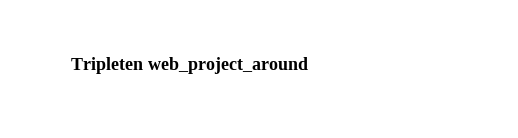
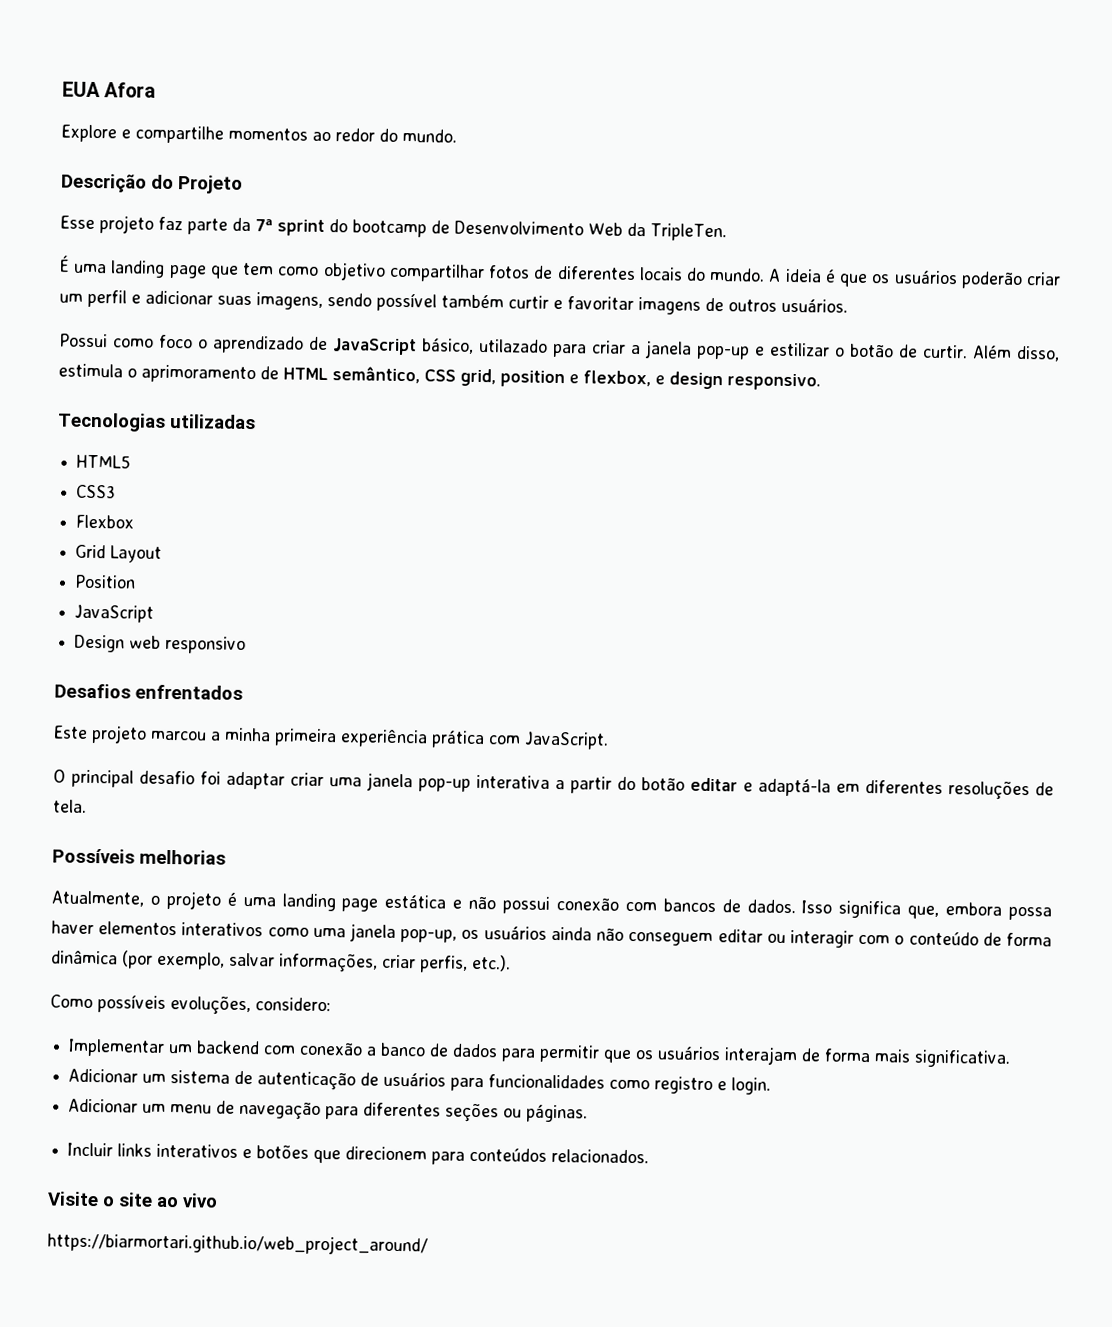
- Tripleten web_project_around
+ EUA Afora
+ Explore e compartilhe momentos ao redor do mundo.
+ Descrição do Projeto
+ Esse projeto faz parte da 7ª sprint do bootcamp de Desenvolvimento Web da TripleTen.
+ É uma landing page que tem como objetivo compartilhar fotos de diferentes locais do mundo. A ideia é que os usuários poderão criar um perfil e adicionar suas imagens, sendo possível também curtir e favoritar imagens de outros usuários.
+ Possui como foco o aprendizado de JavaScript básico, utilazado para criar a janela pop-up e estilizar o botão de curtir. Além disso, estimula o aprimoramento de HTML semântico, CSS grid, position e flexbox, e design responsivo.
+ Tecnologias utilizadas
+ HTML5
+ CSS3
+ Flexbox
+ Grid Layout
+ Position
+ JavaScript
+ Design web responsivo
+ Desafios enfrentados
+ Este projeto marcou a minha primeira experiência prática com JavaScript.
+ O principal desafio foi adaptar criar uma janela pop-up interativa a partir do botão editar e adaptá-la em diferentes resoluções de tela.
+ Possíveis melhorias
+ Atualmente, o projeto é uma landing page estática e não possui conexão com bancos de dados. Isso significa que, embora possa haver elementos interativos como uma janela pop-up, os usuários ainda não conseguem editar ou interagir com o conteúdo de forma dinâmica (por exemplo, salvar informações, criar perfis, etc.).
+ Como possíveis evoluções, considero:
+ Implementar um backend com conexão a banco de dados para permitir que os usuários interajam de forma mais significativa.
+ Adicionar um sistema de autenticação de usuários para funcionalidades como registro e login.
+ Adicionar um menu de navegação para diferentes seções ou páginas.
+ Incluir links interativos e botões que direcionem para conteúdos relacionados.
+ Visite o site ao vivo
+ https://biarmortari.github.io/web_project_around/

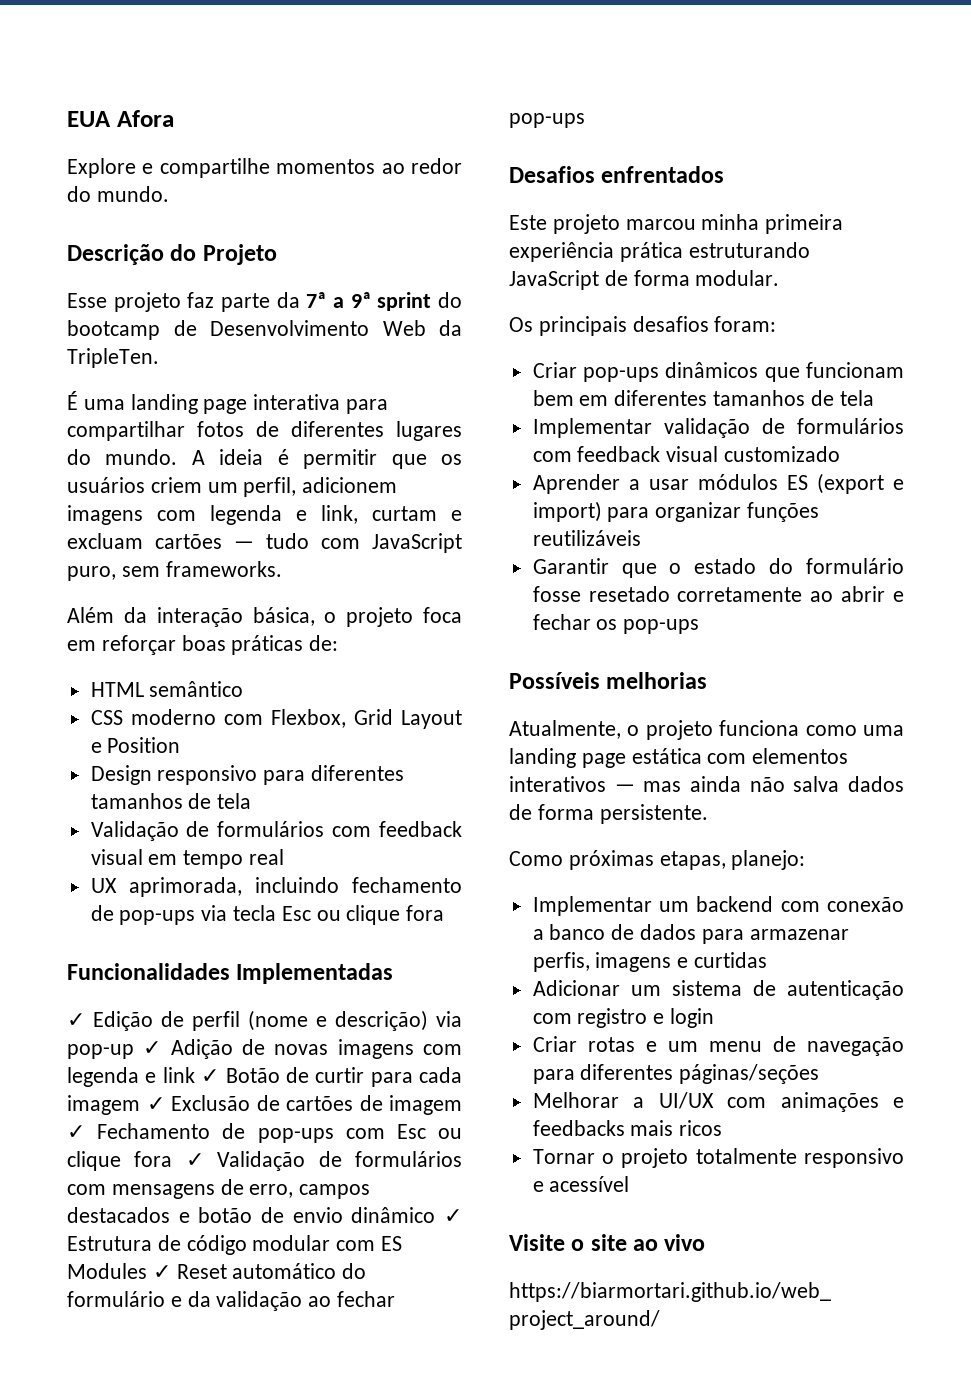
- Esse projeto faz parte da 7ª sprint do bootcamp de Desenvolvimento Web da TripleTen.
+ Esse projeto faz parte da 7ª a 9ª sprint do bootcamp de Desenvolvimento Web da TripleTen.
- É uma landing page que tem como objetivo compartilhar fotos de diferentes locais do mundo.
+ É uma landing page interativa para compartilhar fotos de diferentes lugares do mundo.
- A ideia é que os usuários poderão criar um perfil e adicionar suas imagens, sendo possível também curtir e favoritar imagens de outros usuários.
- Possui como foco o aprendizado de JavaScript básico, utilazado para criar a janela pop-up e estilizar o botão de curtir. Além disso, estimula o aprimoramento de HTML semântico, CSS grid, position e flexbox, e design responsivo.
- Tecnologias utilizadas
- HTML5
- CSS3
- Flexbox
- Grid Layout
- Position
- JavaScript
- Design web responsivo
+ A ideia é permitir que os usuários criem um perfil, adicionem imagens com legenda e link, curtam e excluam cartões — tudo com JavaScript puro, sem frameworks.
+ Além da interação básica, o projeto foca em reforçar boas práticas de:
+ HTML semântico
+ CSS moderno com Flexbox, Grid Layout e Position
+ Design responsivo para diferentes tamanhos de tela
+ Validação de formulários com feedback visual em tempo real
+ UX aprimorada, incluindo fechamento de pop-ups via tecla Esc ou clique fora
+ Funcionalidades Implementadas
+ ✓ Edição de perfil (nome e descrição) via pop-up ✓ Adição de novas imagens com legenda e link ✓ Botão de curtir para cada imagem ✓ Exclusão de cartões de imagem ✓ Fechamento de pop-ups com Esc ou clique fora ✓ Validação de formulários com mensagens de erro, campos destacados e botão de envio dinâmico ✓ Estrutura de código modular com ES Modules ✓ Reset automático do formulário e da validação ao fechar pop-ups
- Este projeto marcou a minha primeira experiência prática com JavaScript.
- O principal desafio foi adaptar criar uma janela pop-up interativa a partir do botão editar e adaptá-la em diferentes resoluções de tela.
+ Este projeto marcou minha primeira experiência prática estruturando JavaScript de forma modular.
+ Os principais desafios foram:
+ Criar pop-ups dinâmicos que funcionam bem em diferentes tamanhos de tela
+ Implementar validação de formulários com feedback visual customizado
+ Aprender a usar módulos ES (export e import) para organizar funções reutilizáveis
+ Garantir que o estado do formulário fosse resetado corretamente ao abrir e fechar os pop-ups
- Atualmente, o projeto é uma landing page estática e não possui conexão com bancos de dados. Isso significa que, embora possa haver elementos interativos como uma janela pop-up, os usuários ainda não conseguem editar ou interagir com o conteúdo de forma dinâmica (por exemplo, salvar informações, criar perfis, etc.).
- Como possíveis evoluções, considero:
+ Atualmente, o projeto funciona como uma landing page estática com elementos interativos — mas ainda não salva dados de forma persistente.
+ Como próximas etapas, planejo:
- Implementar um backend com conexão a banco de dados para permitir que os usuários interajam de forma mais significativa.
+ Implementar um backend com conexão a banco de dados para armazenar perfis, imagens e curtidas
- Adicionar um sistema de autenticação de usuários para funcionalidades como registro e login.
- Adicionar um menu de navegação para diferentes seções ou páginas.
- Incluir links interativos e botões que direcionem para conteúdos relacionados.
+ Adicionar um sistema de autenticação com registro e login
+ Criar rotas e um menu de navegação para diferentes páginas/seções
+ Melhorar a UI/UX com animações e feedbacks mais ricos
+ Tornar o projeto totalmente responsivo e acessível

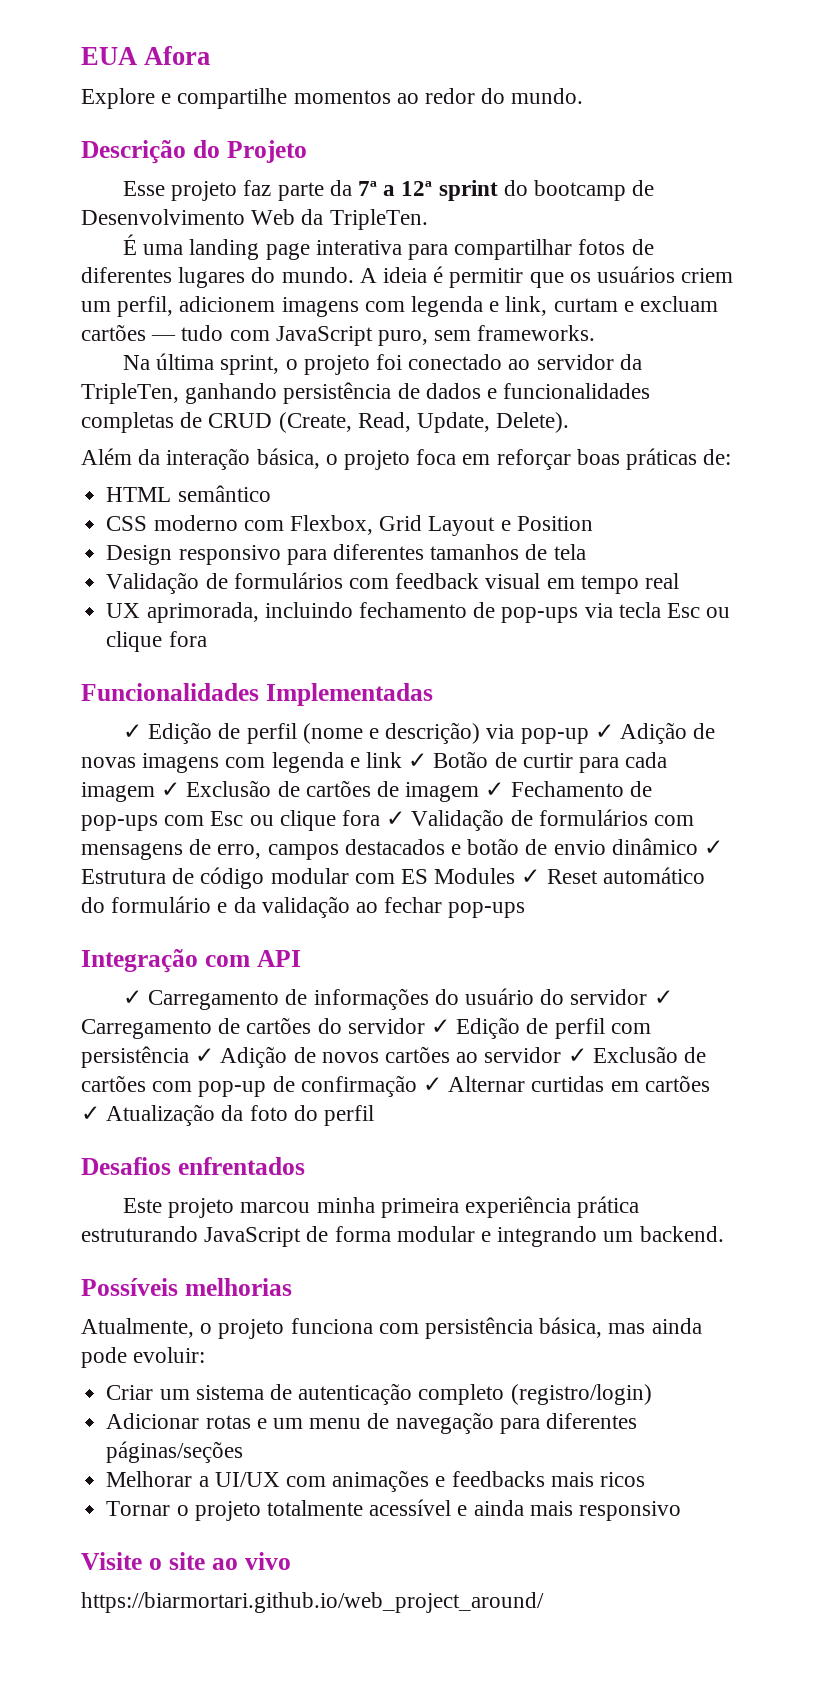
- Esse projeto faz parte da 7ª a 9ª sprint do bootcamp de Desenvolvimento Web da TripleTen.
+ Esse projeto faz parte da 7ª a 12ª sprint do bootcamp de Desenvolvimento Web da TripleTen.
+ Na última sprint, o projeto foi conectado ao servidor da TripleTen, ganhando persistência de dados e funcionalidades completas de CRUD (Create, Read, Update, Delete).
+ Integração com API
+ ✓ Carregamento de informações do usuário do servidor ✓ Carregamento de cartões do servidor ✓ Edição de perfil com persistência ✓ Adição de novos cartões ao servidor ✓ Exclusão de cartões com pop-up de confirmação ✓ Alternar curtidas em cartões ✓ Atualização da foto do perfil
- Este projeto marcou minha primeira experiência prática estruturando JavaScript de forma modular.
- Os principais desafios foram:
- Criar pop-ups dinâmicos que funcionam bem em diferentes tamanhos de tela
- Implementar validação de formulários com feedback visual customizado
- Aprender a usar módulos ES (export e import) para organizar funções reutilizáveis
- Garantir que o estado do formulário fosse resetado corretamente ao abrir e fechar os pop-ups
+ Este projeto marcou minha primeira experiência prática estruturando JavaScript de forma modular e integrando um backend.
- Atualmente, o projeto funciona como uma landing page estática com elementos interativos — mas ainda não salva dados de forma persistente.
- Como próximas etapas, planejo:
- Implementar um backend com conexão a banco de dados para armazenar perfis, imagens e curtidas
- Adicionar um sistema de autenticação com registro e login
- Criar rotas e um menu de navegação para diferentes páginas/seções
+ Atualmente, o projeto funciona com persistência básica, mas ainda pode evoluir:
+ Criar um sistema de autenticação completo (registro/login)
+ Adicionar rotas e um menu de navegação para diferentes páginas/seções
- Tornar o projeto totalmente responsivo e acessível
+ Tornar o projeto totalmente acessível e ainda mais responsivo

